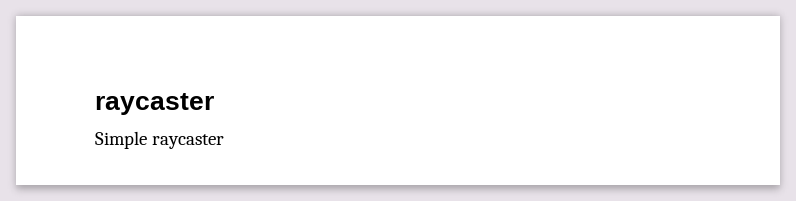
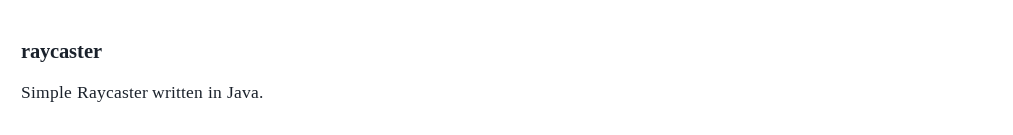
- Simple raycaster
+ Simple Raycaster written in Java.

